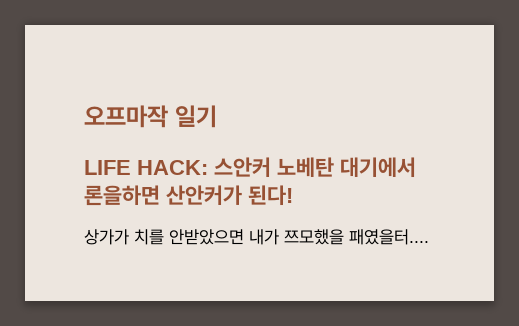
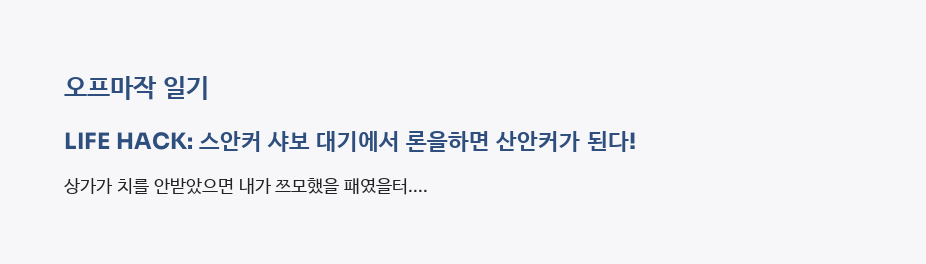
- LIFE HACK: 스안커 노베탄 대기에서 론을하면 산안커가 된다!
+ LIFE HACK: 스안커 샤보 대기에서 론을하면 산안커가 된다!

